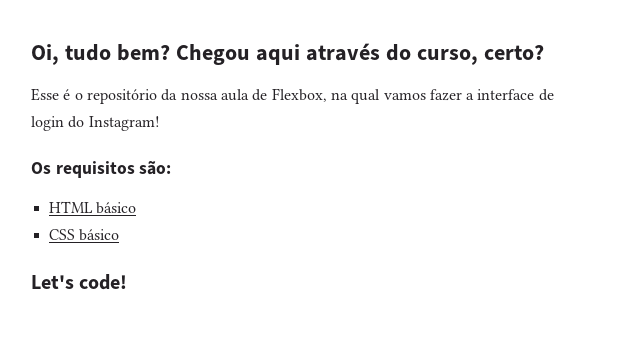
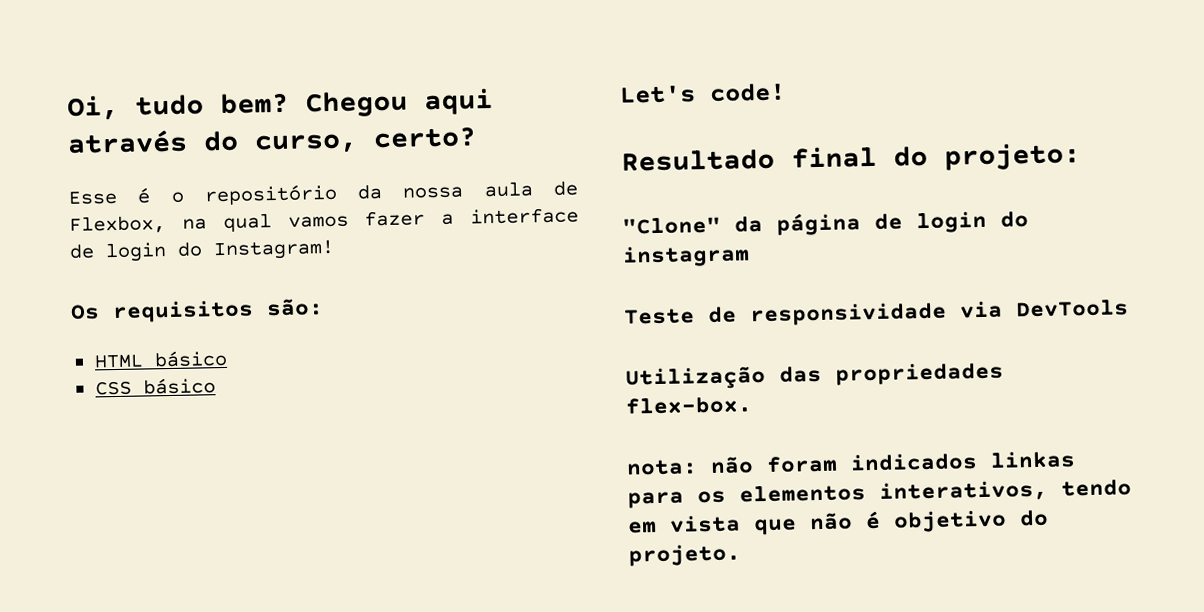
+ Resultado final do projeto:
+ "Clone" da página de login do instagram
+ Teste de responsividade via DevTools
+ Utilização das propriedades flex-box.
+ nota: não foram indicados linkas para os elementos interativos, tendo em vista que não é objetivo do projeto.

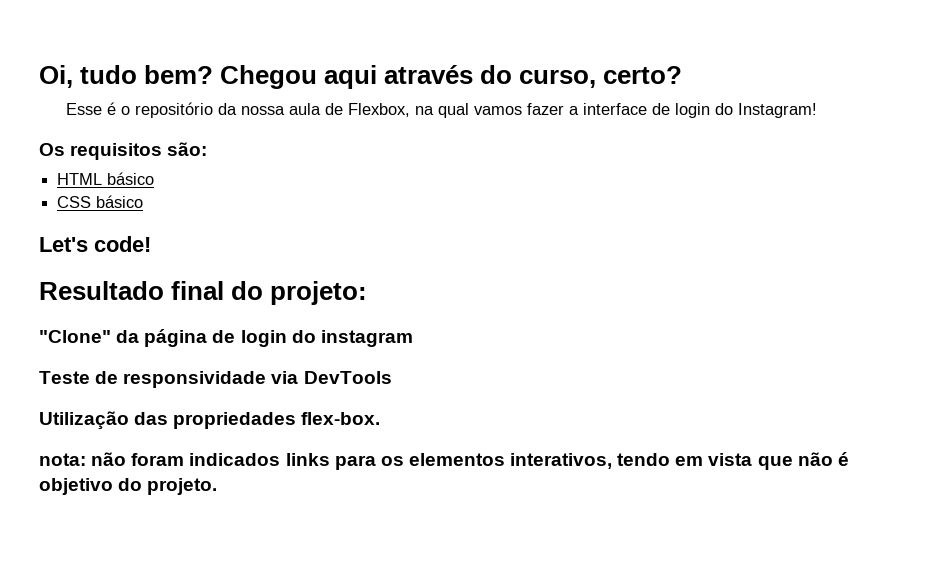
- nota: não foram indicados linkas para os elementos interativos, tendo em vista que não é objetivo do projeto.
+ nota: não foram indicados links para os elementos interativos, tendo em vista que não é objetivo do projeto.

